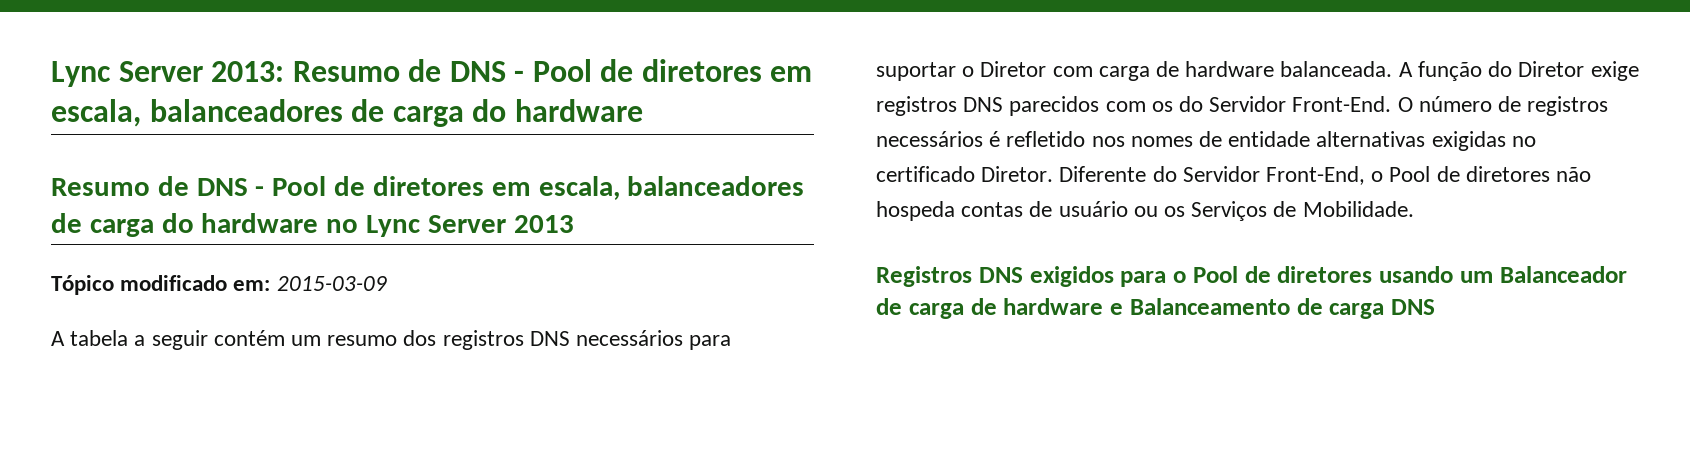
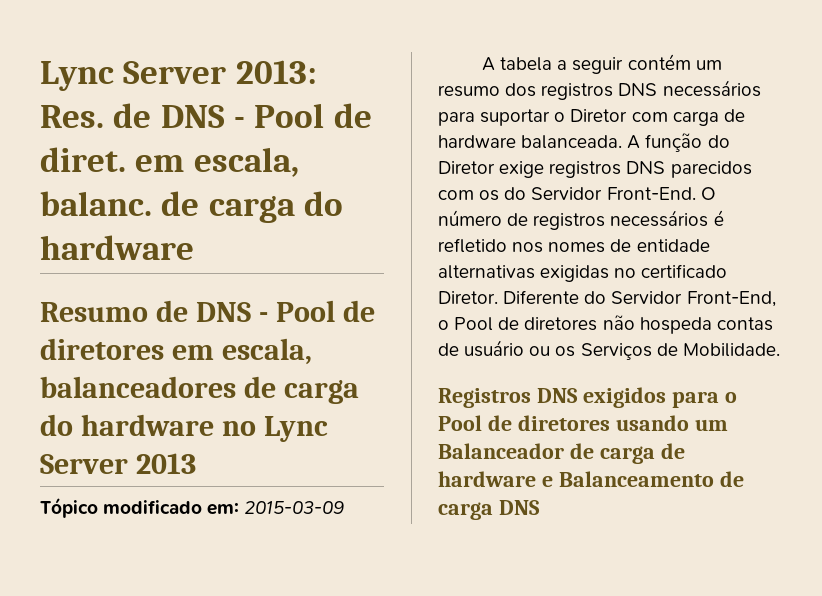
- Lync Server 2013: Resumo de DNS - Pool de diretores em escala, balanceadores de carga do hardware
+ Lync Server 2013: Res. de DNS - Pool de diret. em escala, balanc. de carga do hardware

